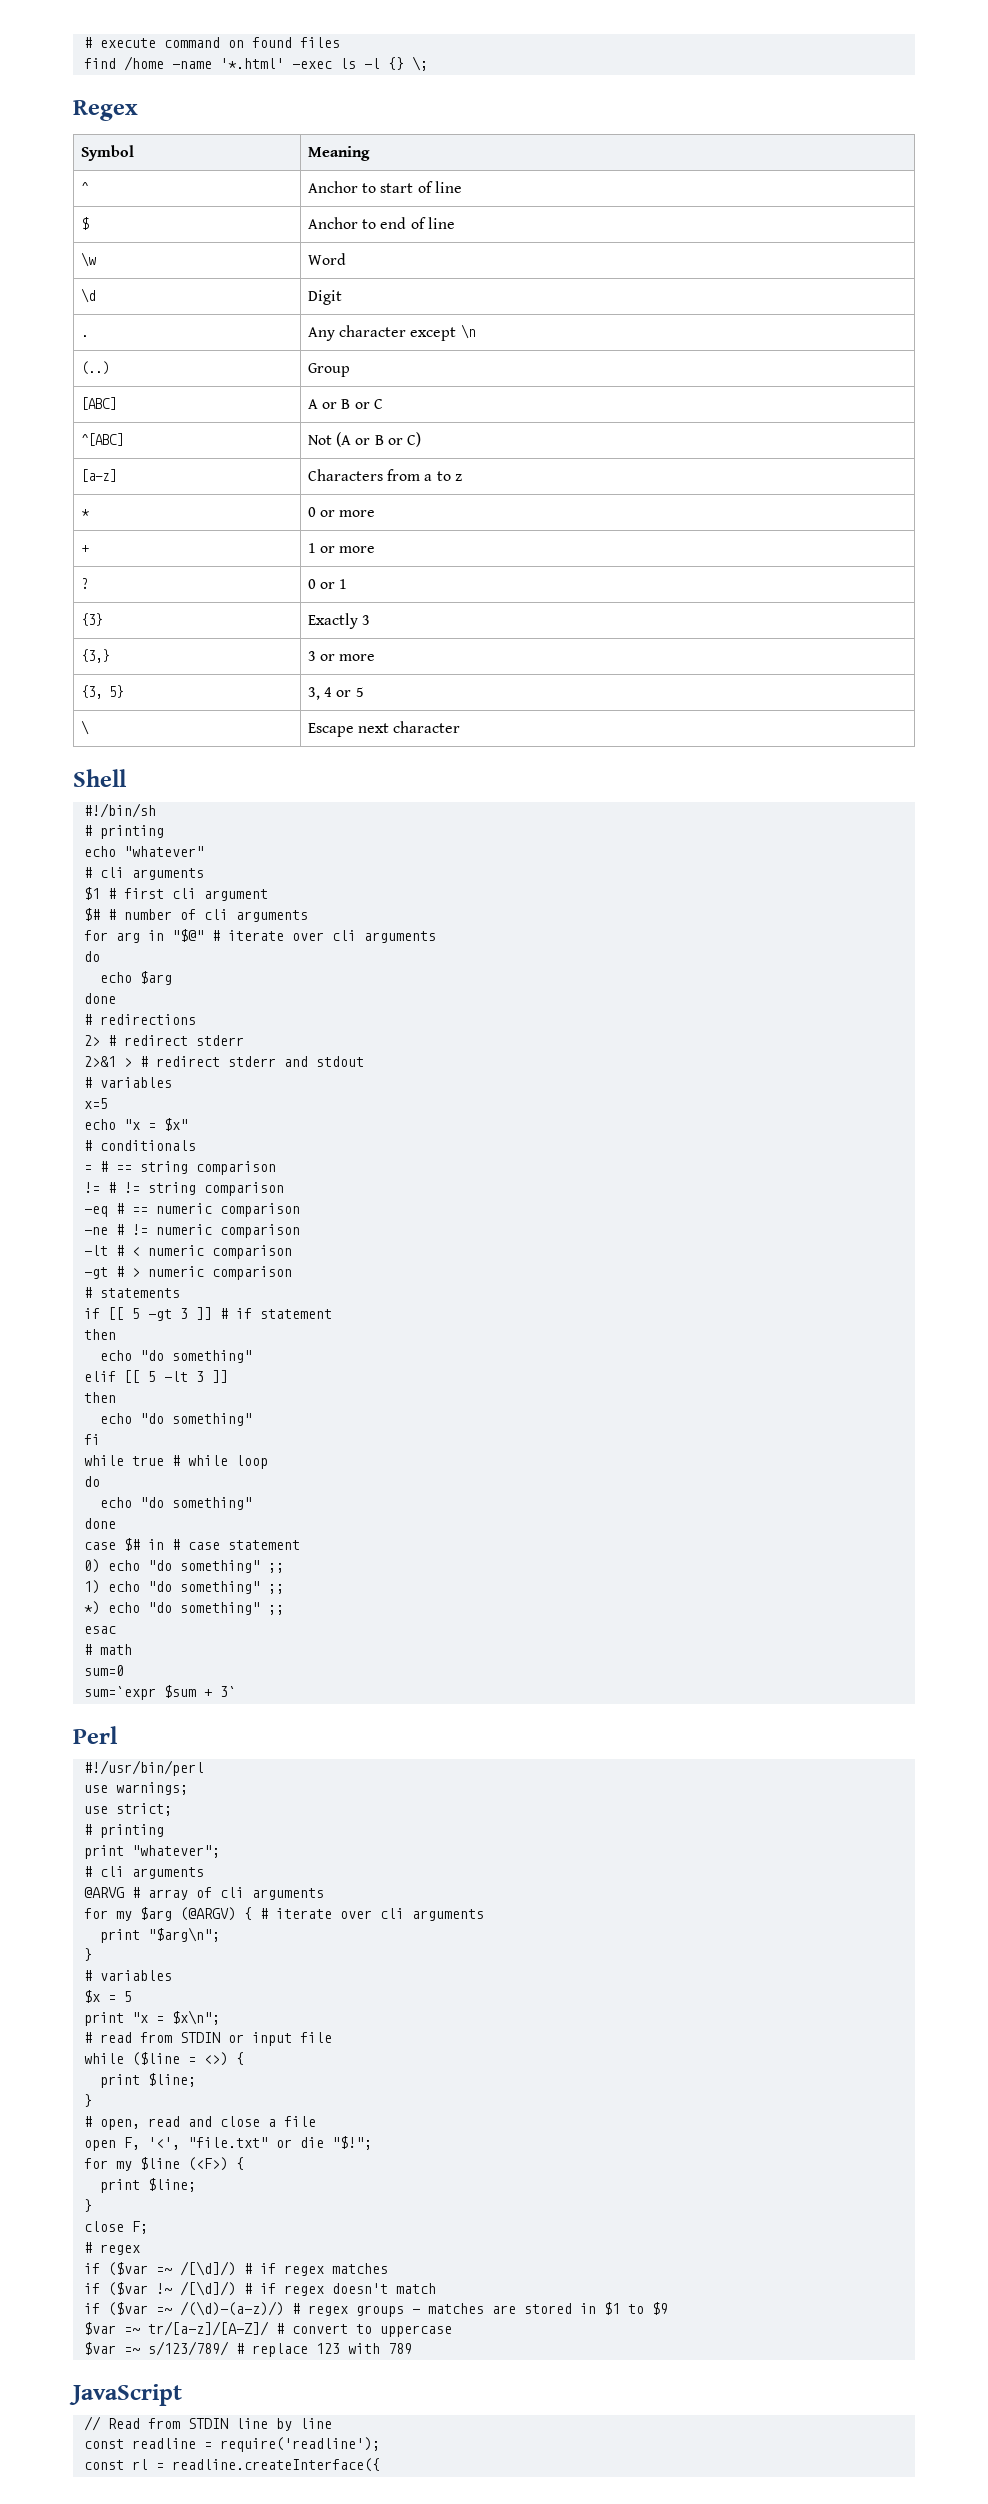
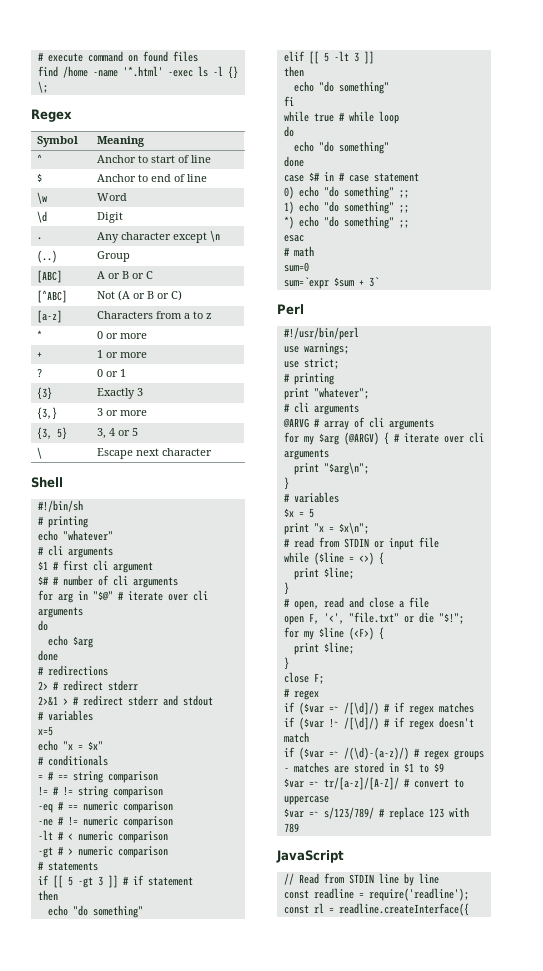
- ^[ABC] | Not (A or B or C)
+ [^ABC] | Not (A or B or C)

